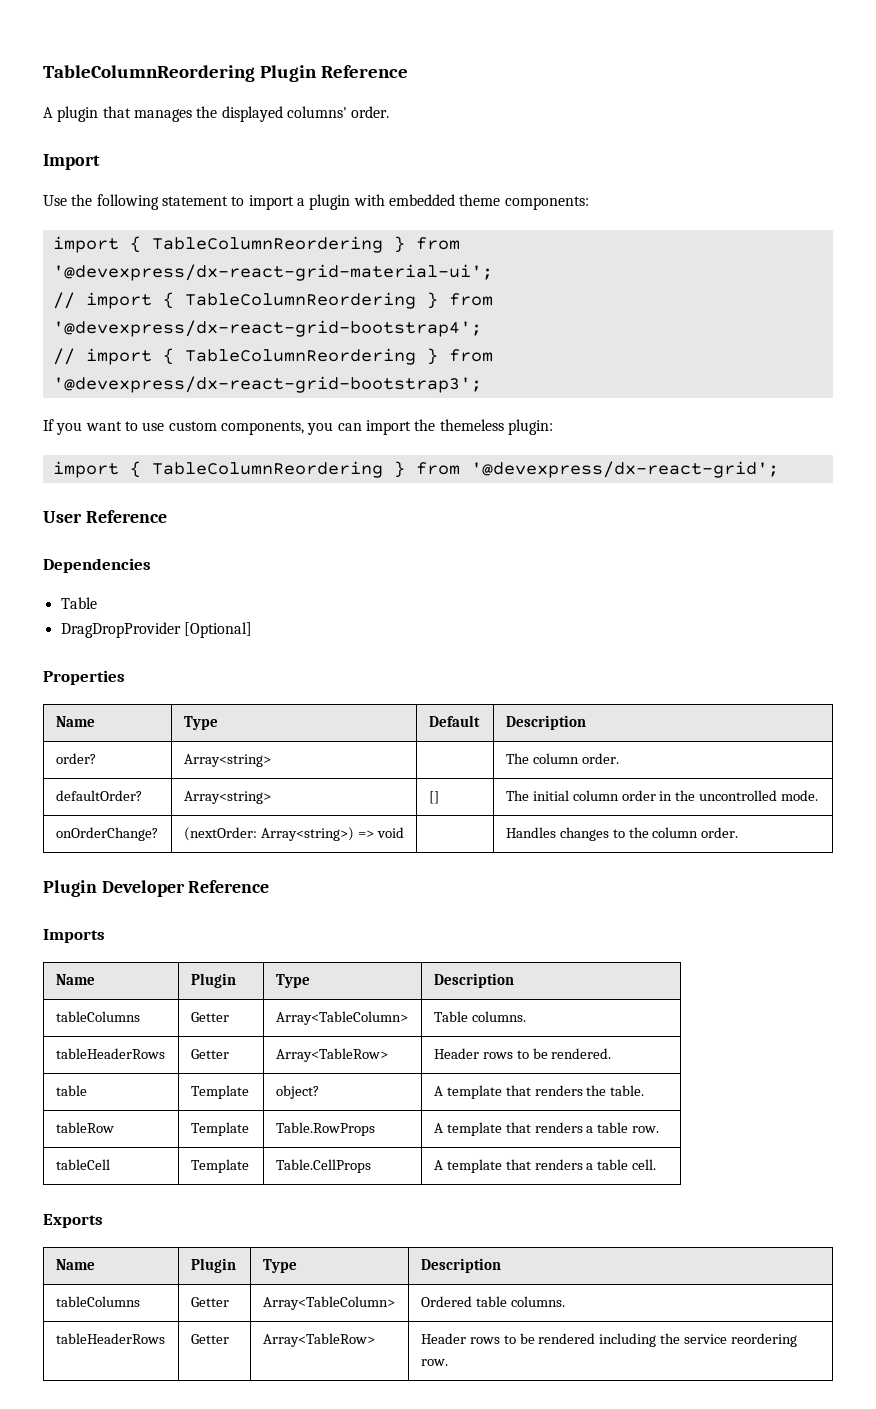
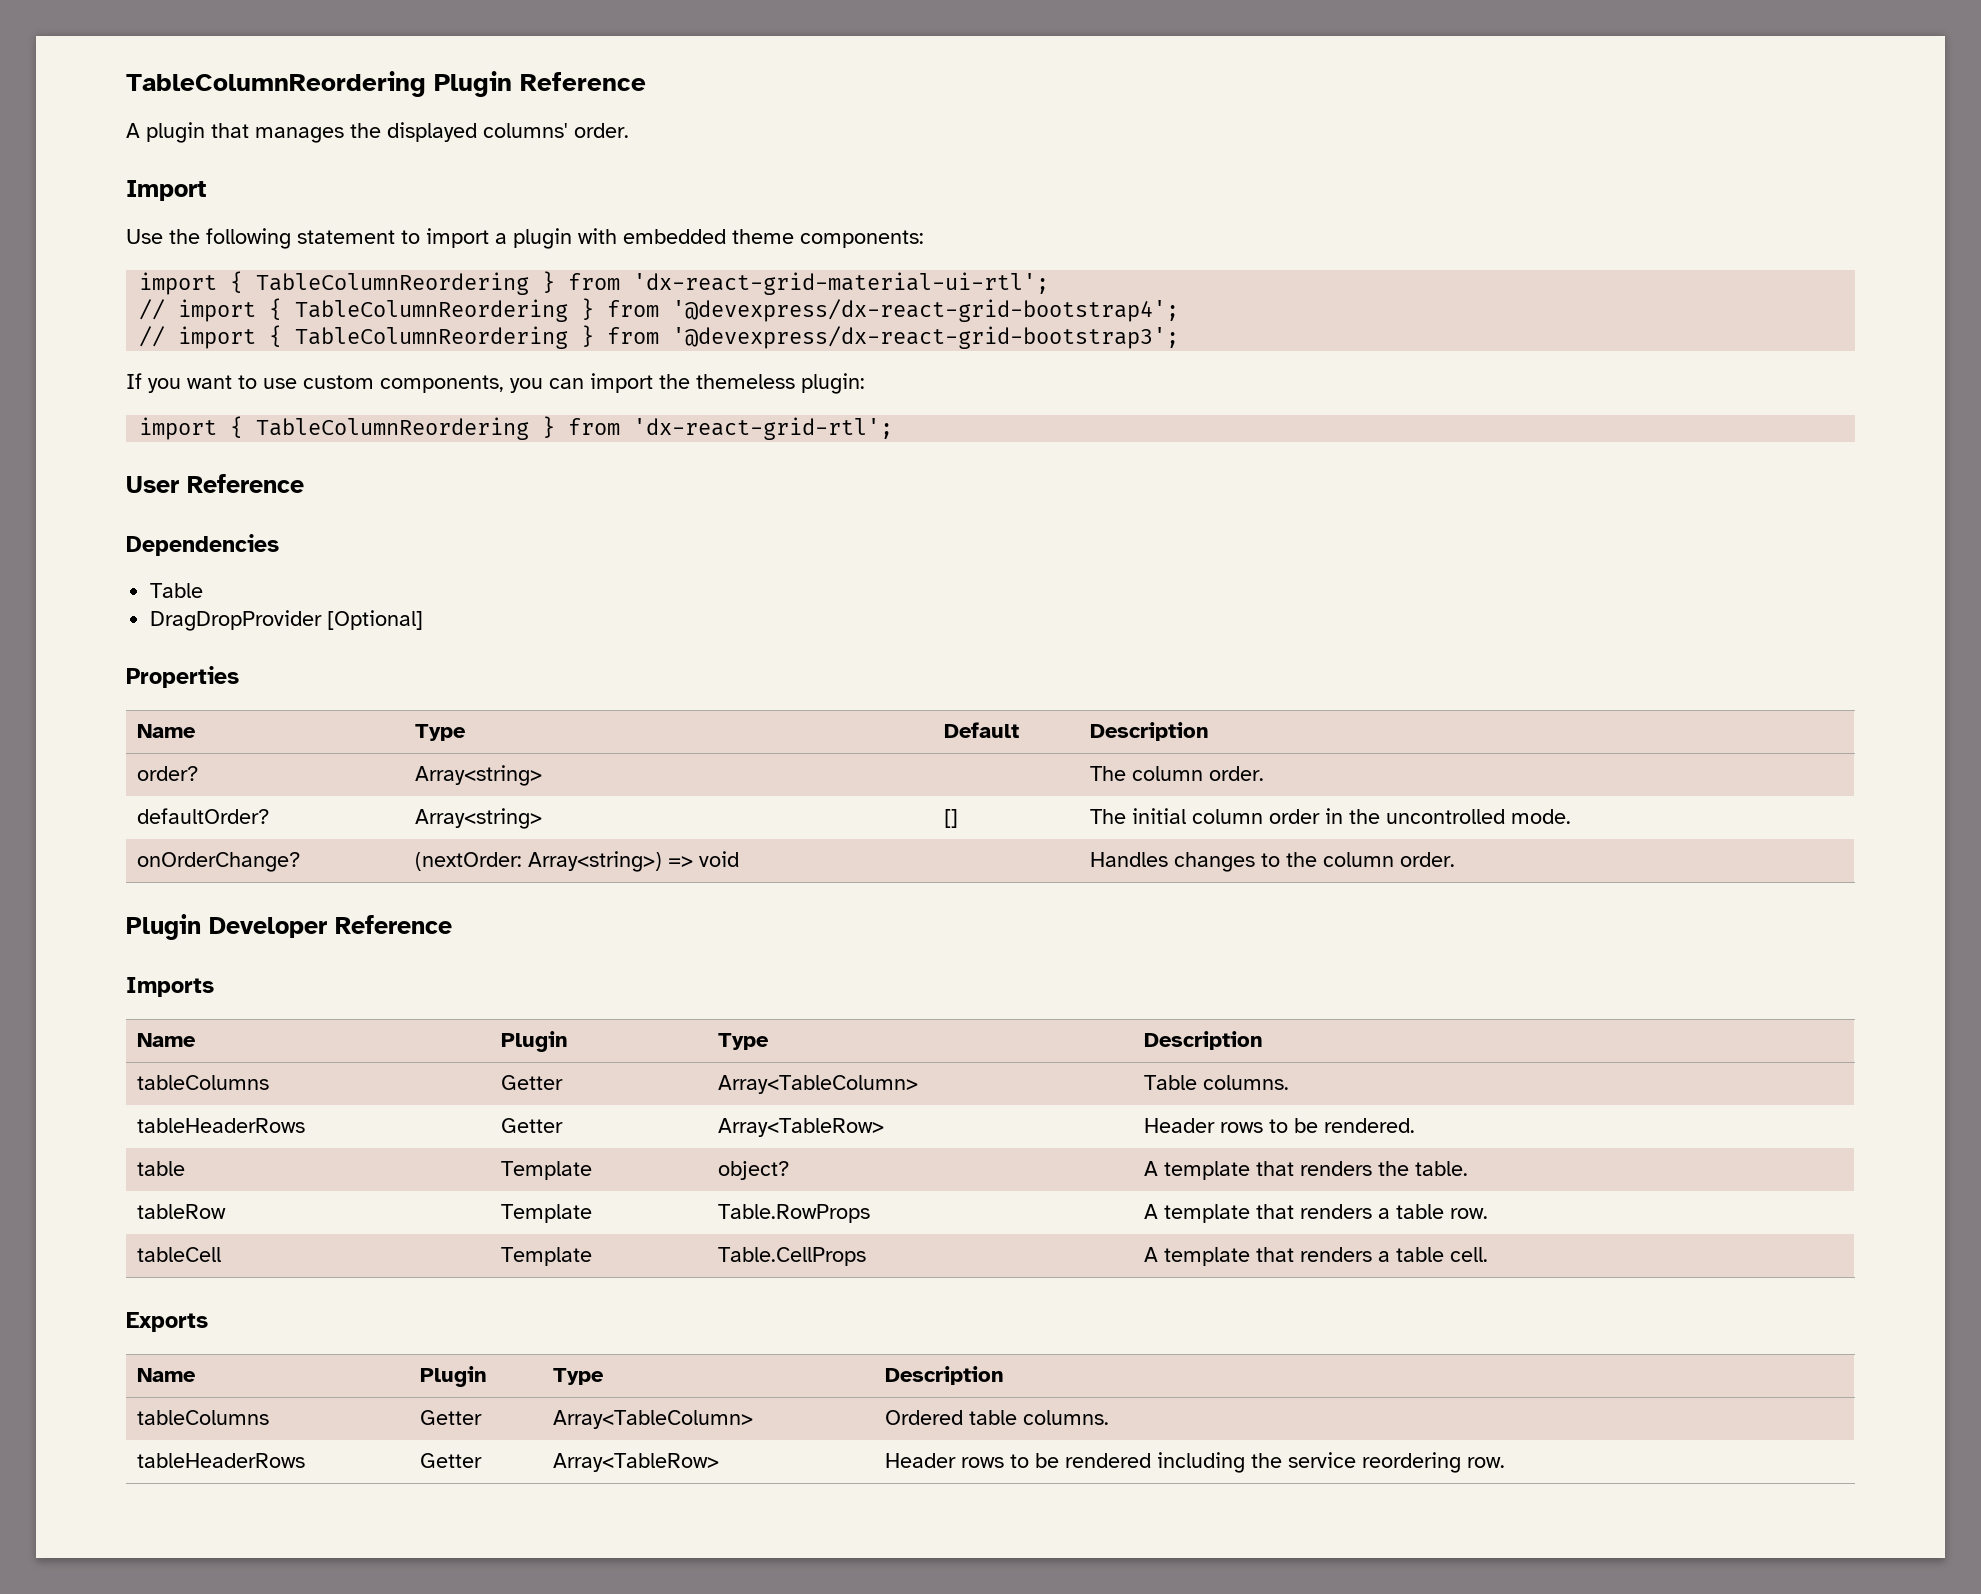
- import { TableColumnReordering } from '@devexpress/dx-react-grid-material-ui';
+ import { TableColumnReordering } from 'dx-react-grid-material-ui-rtl';
- import { TableColumnReordering } from '@devexpress/dx-react-grid';
+ import { TableColumnReordering } from 'dx-react-grid-rtl';

